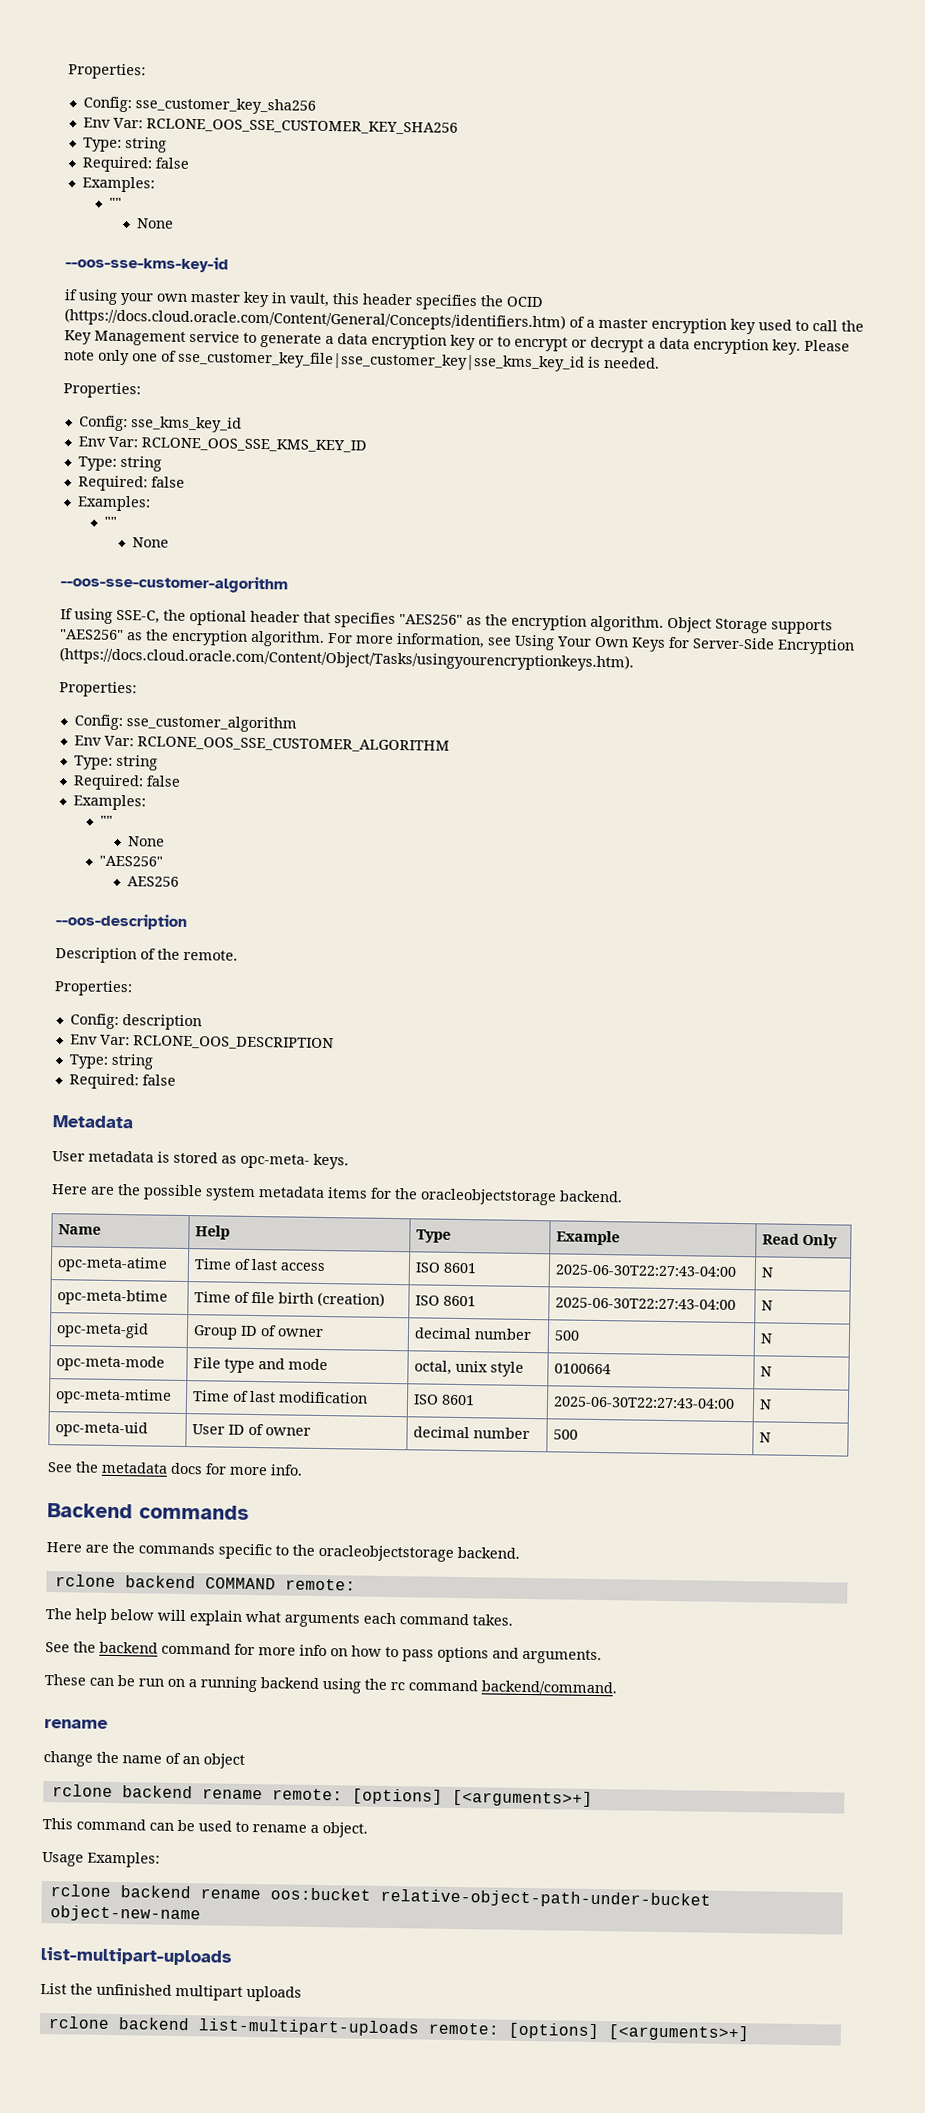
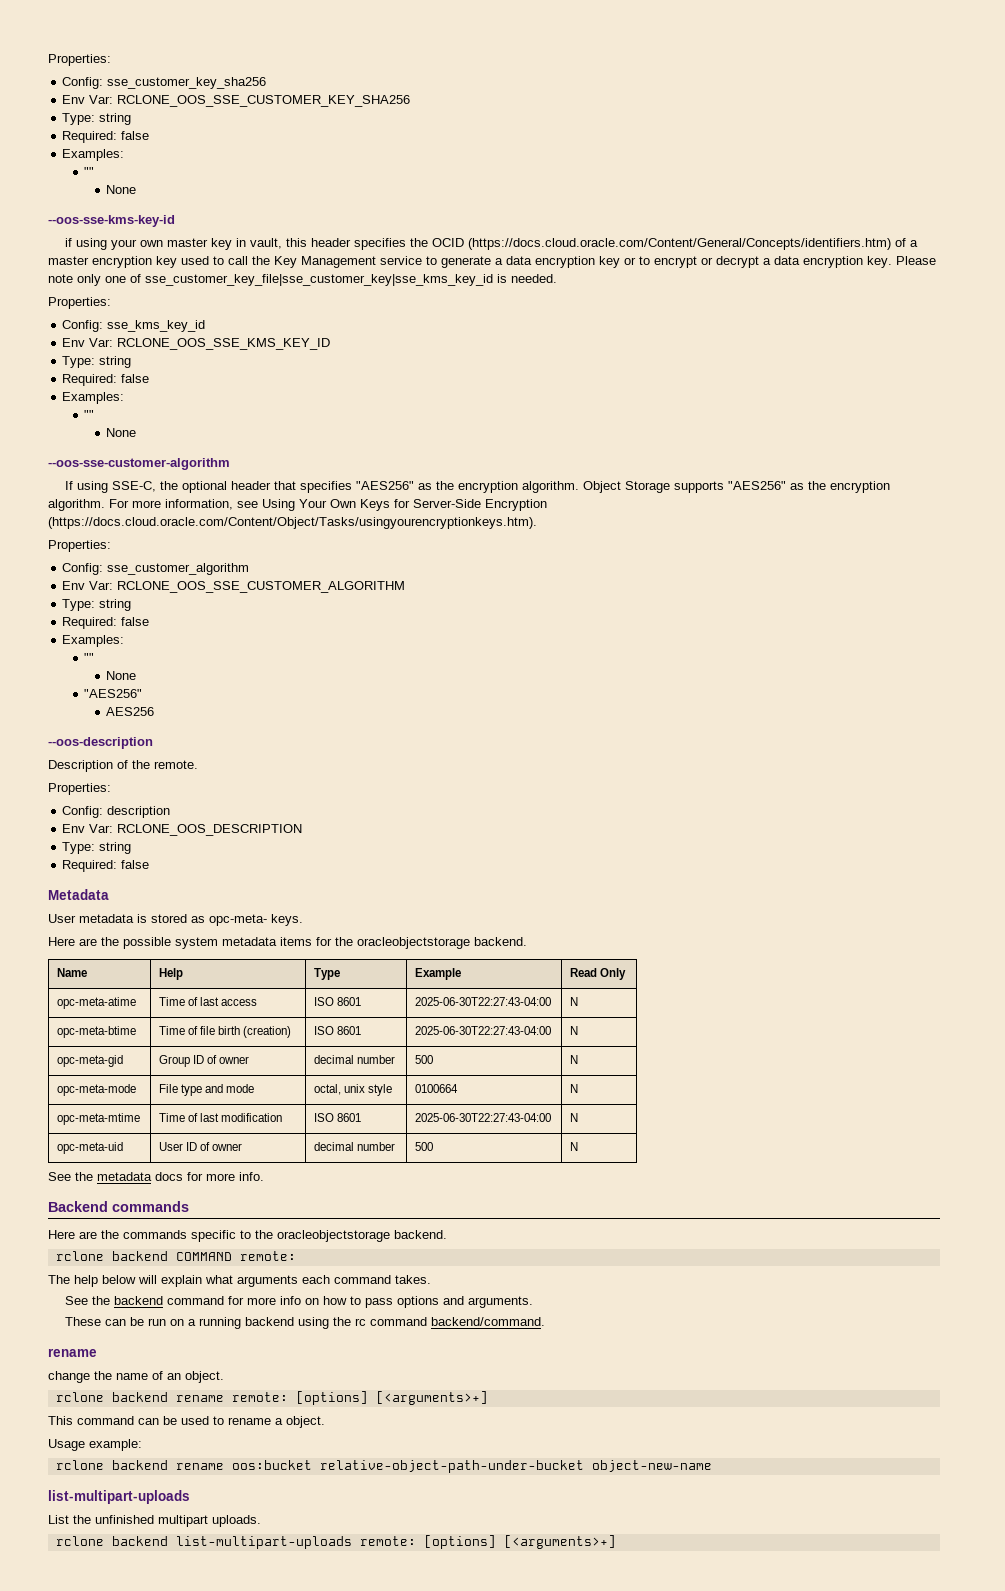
- change the name of an object
+ change the name of an object.
- Usage Examples:
+ Usage example:
- List the unfinished multipart uploads
+ List the unfinished multipart uploads.

